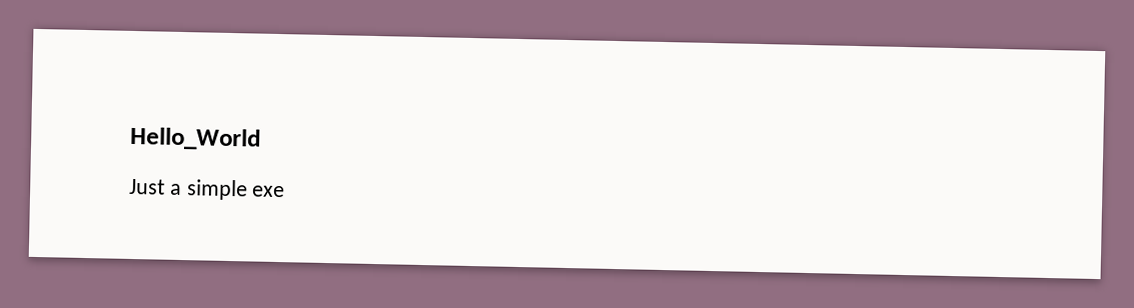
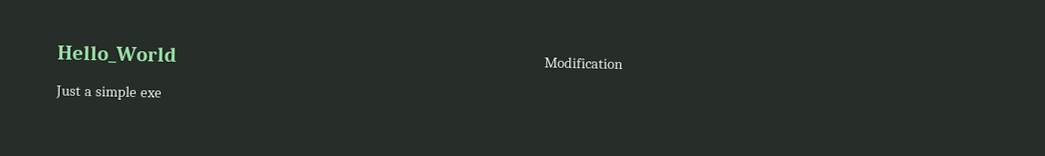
+ Modification

